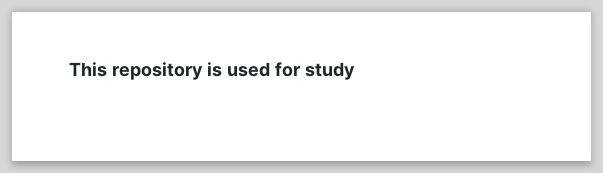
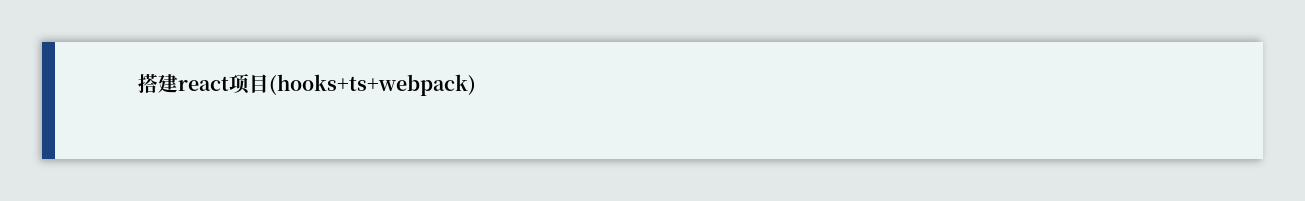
- This repository is used for study
+ 搭建react项目(hooks+ts+webpack)

